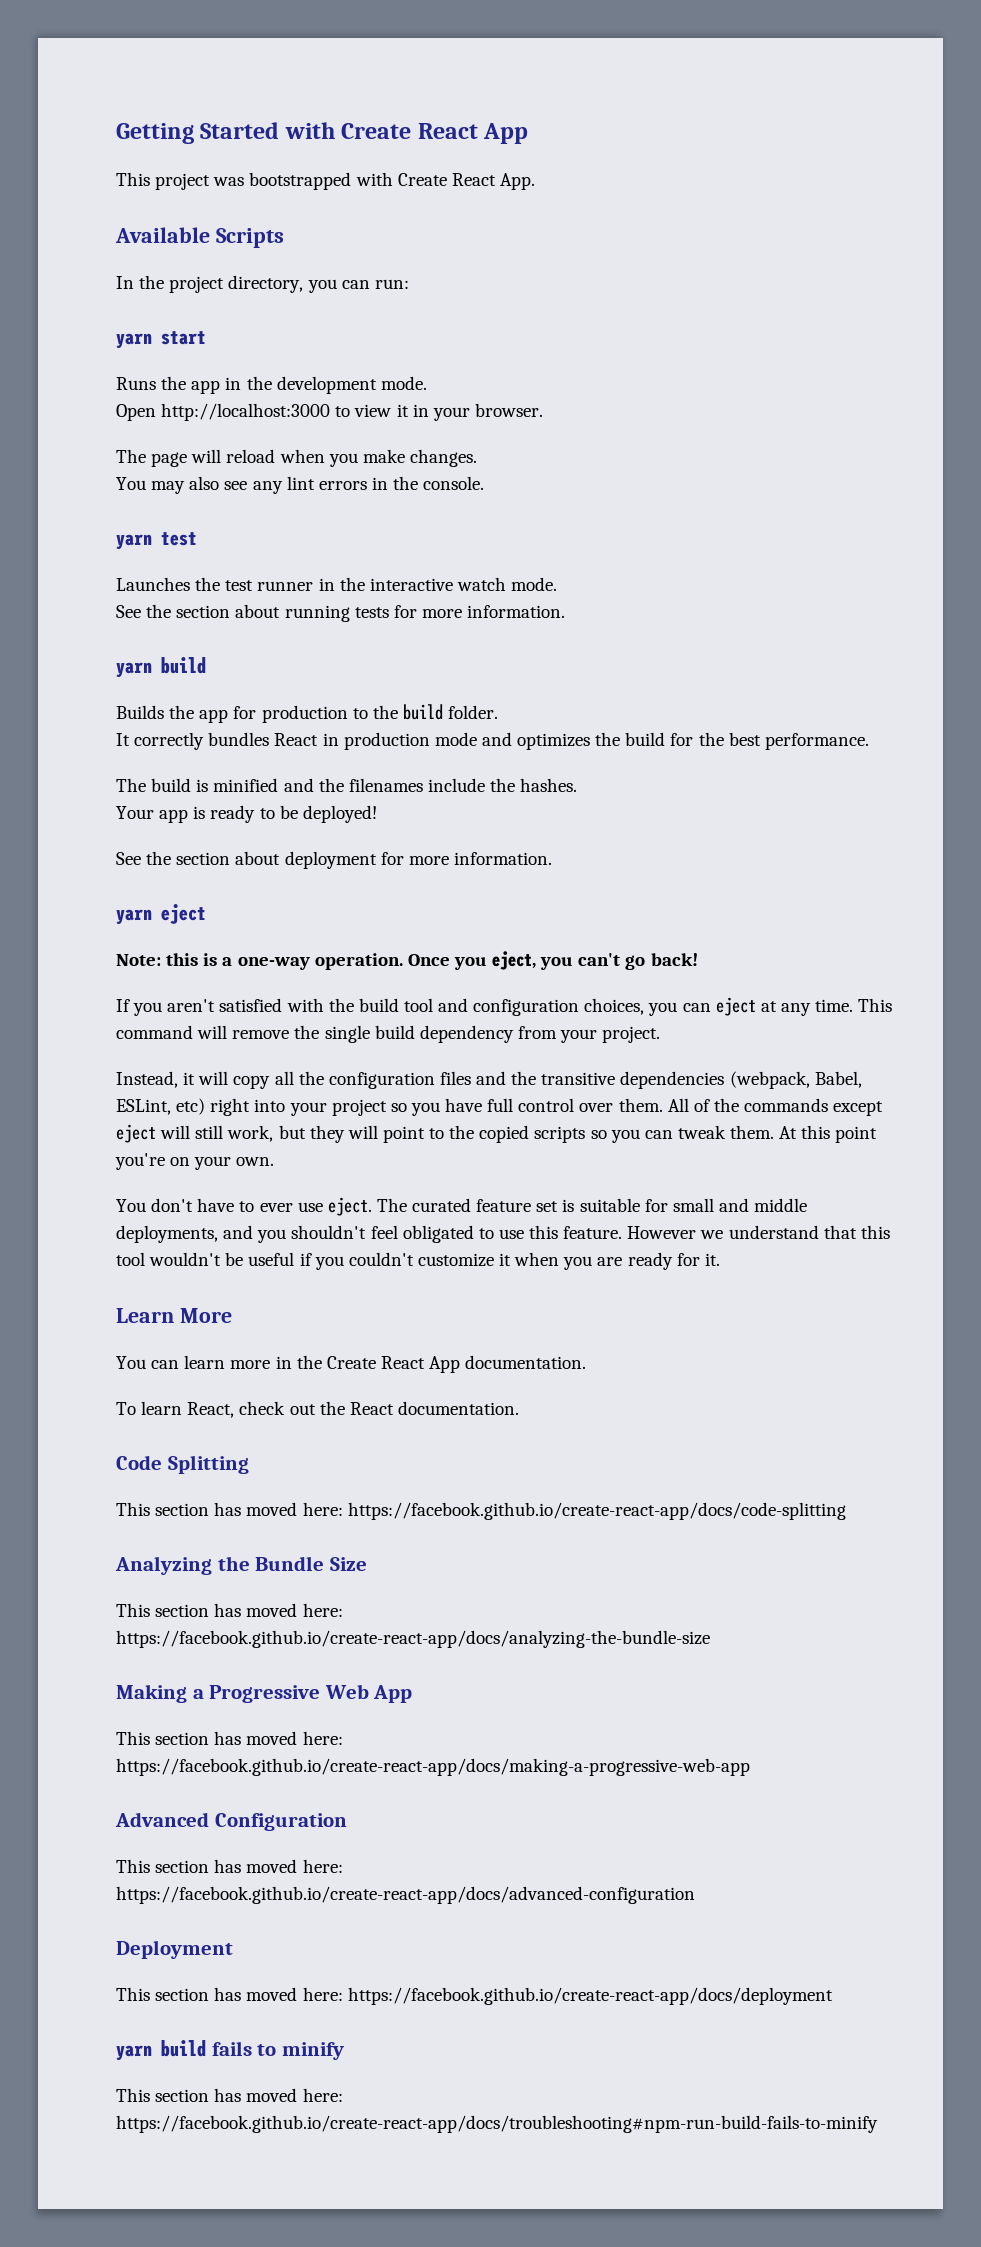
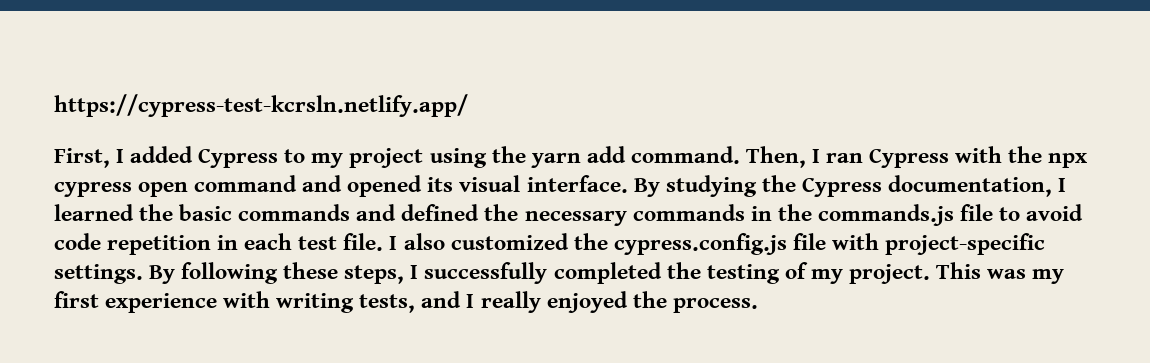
- Getting Started with Create React App
- This project was bootstrapped with Create React App.
- Available Scripts
- In the project directory, you can run:
- yarn start
- Runs the app in the development mode.
- Open http://localhost:3000 to view it in your browser.
- The page will reload when you make changes.
- You may also see any lint errors in the console.
- yarn test
- Launches the test runner in the interactive watch mode.
- See the section about running tests for more information.
- yarn build
- Builds the app for production to the build folder.
- It correctly bundles React in production mode and optimizes the build for the best performance.
- The build is minified and the filenames include the hashes.
- Your app is ready to be deployed!
- See the section about deployment for more information.
- yarn eject
- Note: this is a one-way operation. Once you eject, you can't go back!
- If you aren't satisfied with the build tool and configuration choices, you can eject at any time. This command will remove the single build dependency from your project.
- Instead, it will copy all the configuration files and the transitive dependencies (webpack, Babel, ESLint, etc) right into your project so you have full control over them. All of the commands except eject will still work, but they will point to the copied scripts so you can tweak them. At this point you're on your own.
- You don't have to ever use eject. The curated feature set is suitable for small and middle deployments, and you shouldn't feel obligated to use this feature. However we understand that this tool wouldn't be useful if you couldn't customize it when you are ready for it.
- Learn More
- You can learn more in the Create React App documentation.
- To learn React, check out the React documentation.
- Code Splitting
- This section has moved here: https://facebook.github.io/create-react-app/docs/code-splitting
- Analyzing the Bundle Size
- This section has moved here: https://facebook.github.io/create-react-app/docs/analyzing-the-bundle-size
- Making a Progressive Web App
- This section has moved here: https://facebook.github.io/create-react-app/docs/making-a-progressive-web-app
- Advanced Configuration
- This section has moved here: https://facebook.github.io/create-react-app/docs/advanced-configuration
- Deployment
- This section has moved here: https://facebook.github.io/create-react-app/docs/deployment
- yarn build fails to minify
- This section has moved here: https://facebook.github.io/create-react-app/docs/troubleshooting#npm-run-build-fails-to-minify
+ https://cypress-test-kcrsln.netlify.app/
+ First, I added Cypress to my project using the yarn add command. Then, I ran Cypress with the npx cypress open command and opened its visual interface. By studying the Cypress documentation, I learned the basic commands and defined the necessary commands in the commands.js file to avoid code repetition in each test file. I also customized the cypress.config.js file with project-specific settings. By following these steps, I successfully completed the testing of my project. This was my first experience with writing tests, and I really enjoyed the process.

